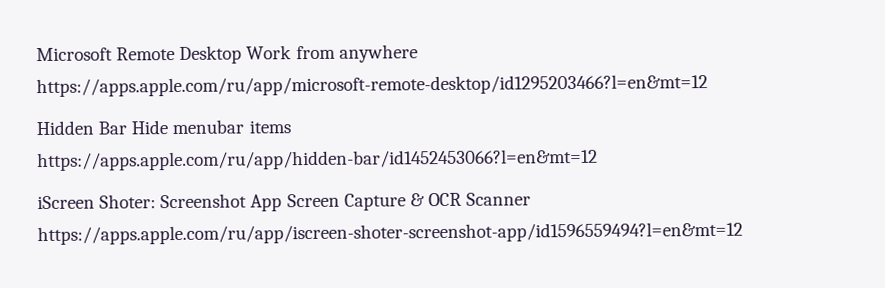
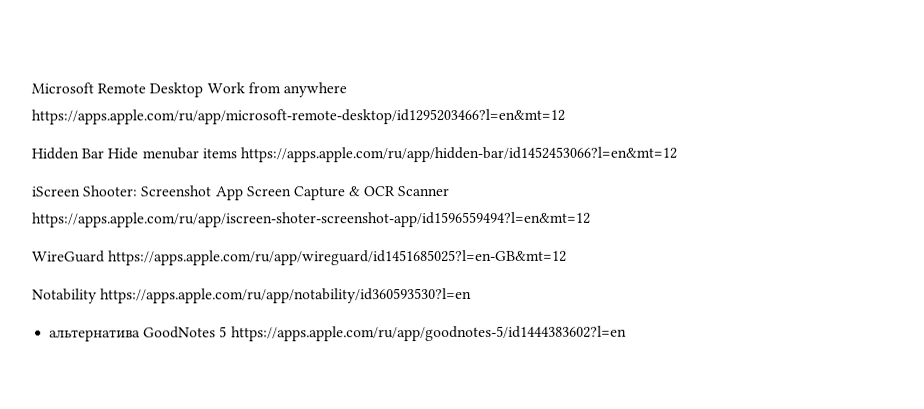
- iScreen Shoter: Screenshot App Screen Capture & OCR Scanner https://apps.apple.com/ru/app/iscreen-shoter-screenshot-app/id1596559494?l=en&mt=12
+ iScreen Shooter: Screenshot App Screen Capture & OCR Scanner https://apps.apple.com/ru/app/iscreen-shoter-screenshot-app/id1596559494?l=en&mt=12
+ WireGuard https://apps.apple.com/ru/app/wireguard/id1451685025?l=en-GB&mt=12
+ Notability https://apps.apple.com/ru/app/notability/id360593530?l=en
+ альтернатива GoodNotes 5 https://apps.apple.com/ru/app/goodnotes-5/id1444383602?l=en

